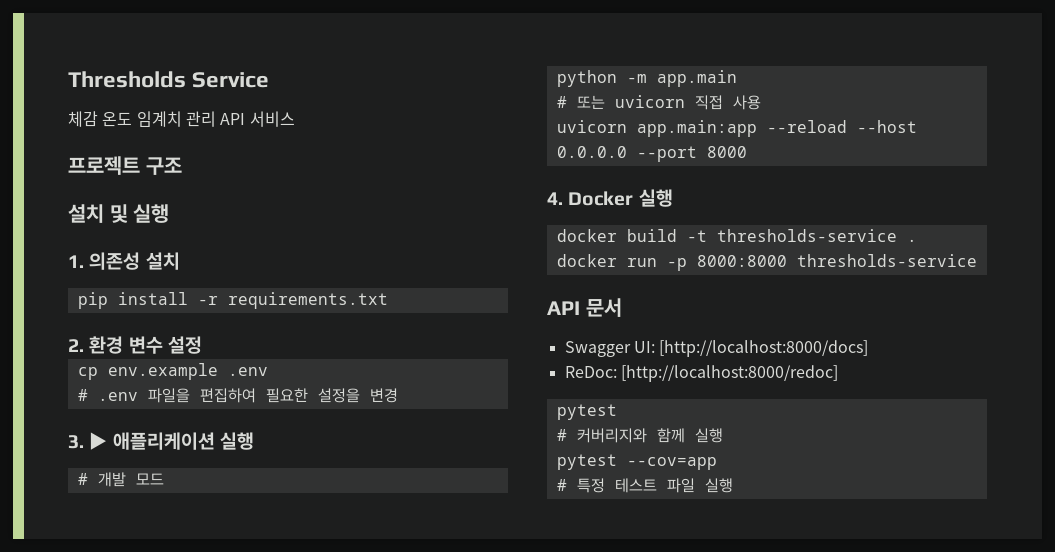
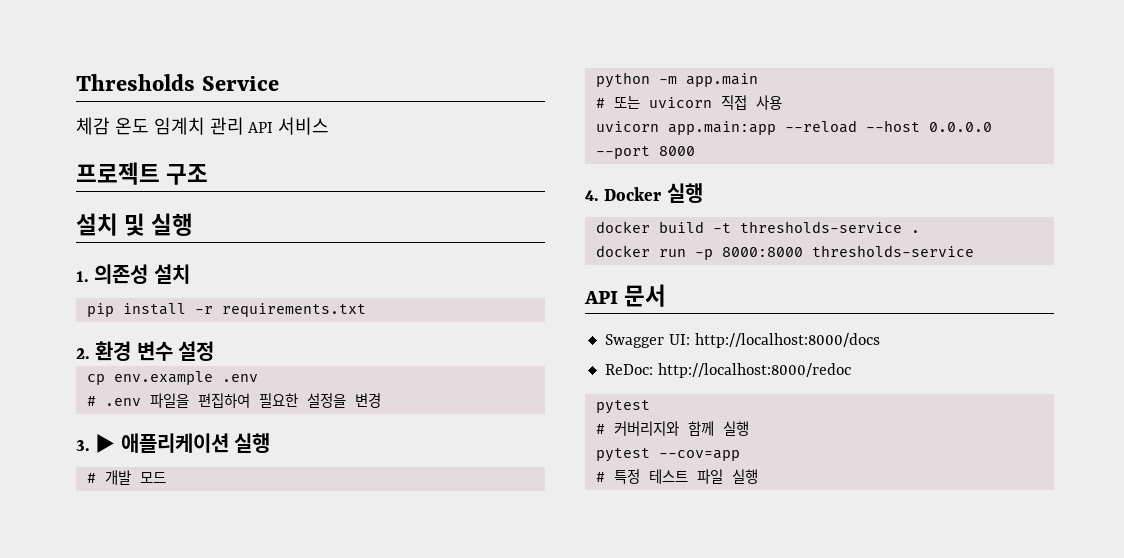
- Swagger UI: [http://localhost:8000/docs]
+ Swagger UI: http://localhost:8000/docs
- ReDoc: [http://localhost:8000/redoc]
+ ReDoc: http://localhost:8000/redoc

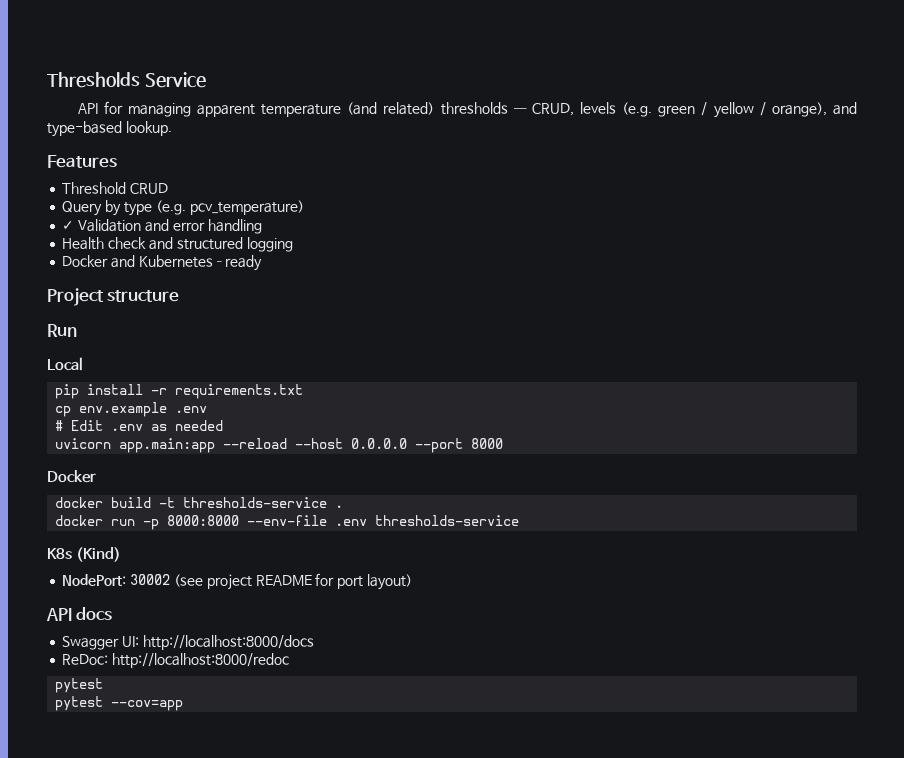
- 체감 온도 임계치 관리 API 서비스
- 프로젝트 구조
- 설치 및 실행
- 1. 의존성 설치
+ API for managing apparent temperature (and related) thresholds — CRUD, levels (e.g. green / yellow / orange), and type-based lookup.
+ Features
+ Threshold CRUD
+ Query by type (e.g. pcv_temperature)
+ ✓ Validation and error handling
+ Health check and structured logging
+ Docker and Kubernetes–ready
+ Project structure
+ Run
+ Local
- 2. 환경 변수 설정
- # .env 파일을 편집하여 필요한 설정을 변경
- 3. ▶ 애플리케이션 실행
- # 개발 모드
- python -m app.main
- # 또는 uvicorn 직접 사용
+ # Edit .env as needed
  uvicorn app.main:app --reload --host 0.0.0.0 --port 8000
- 4. Docker 실행
+ Docker
- docker run -p 8000:8000 thresholds-service
- API 문서
+ docker run -p 8000:8000 --env-file .env thresholds-service
+ K8s (Kind)
+ NodePort: 30002 (see project README for port layout)
+ API docs
- # 커버리지와 함께 실행
  pytest --cov=app
- # 특정 테스트 파일 실행

